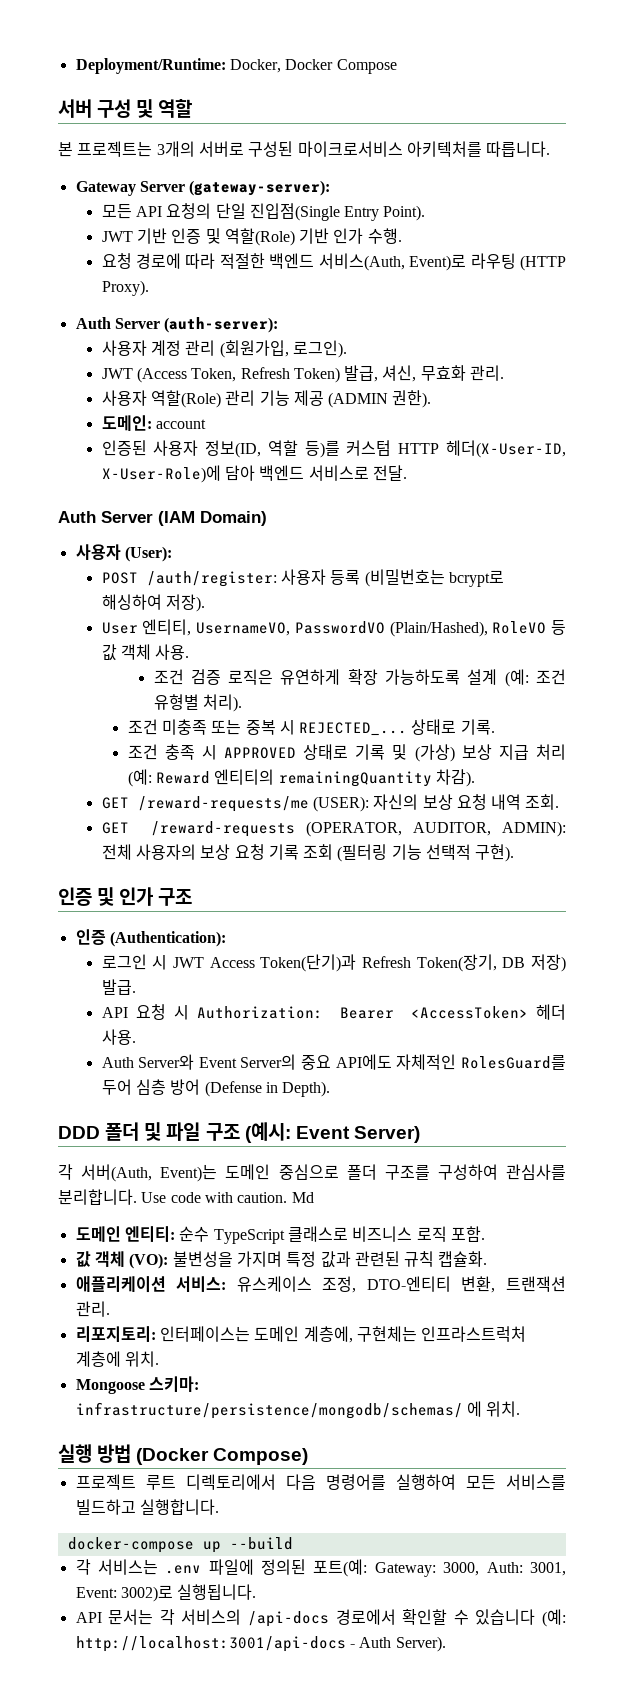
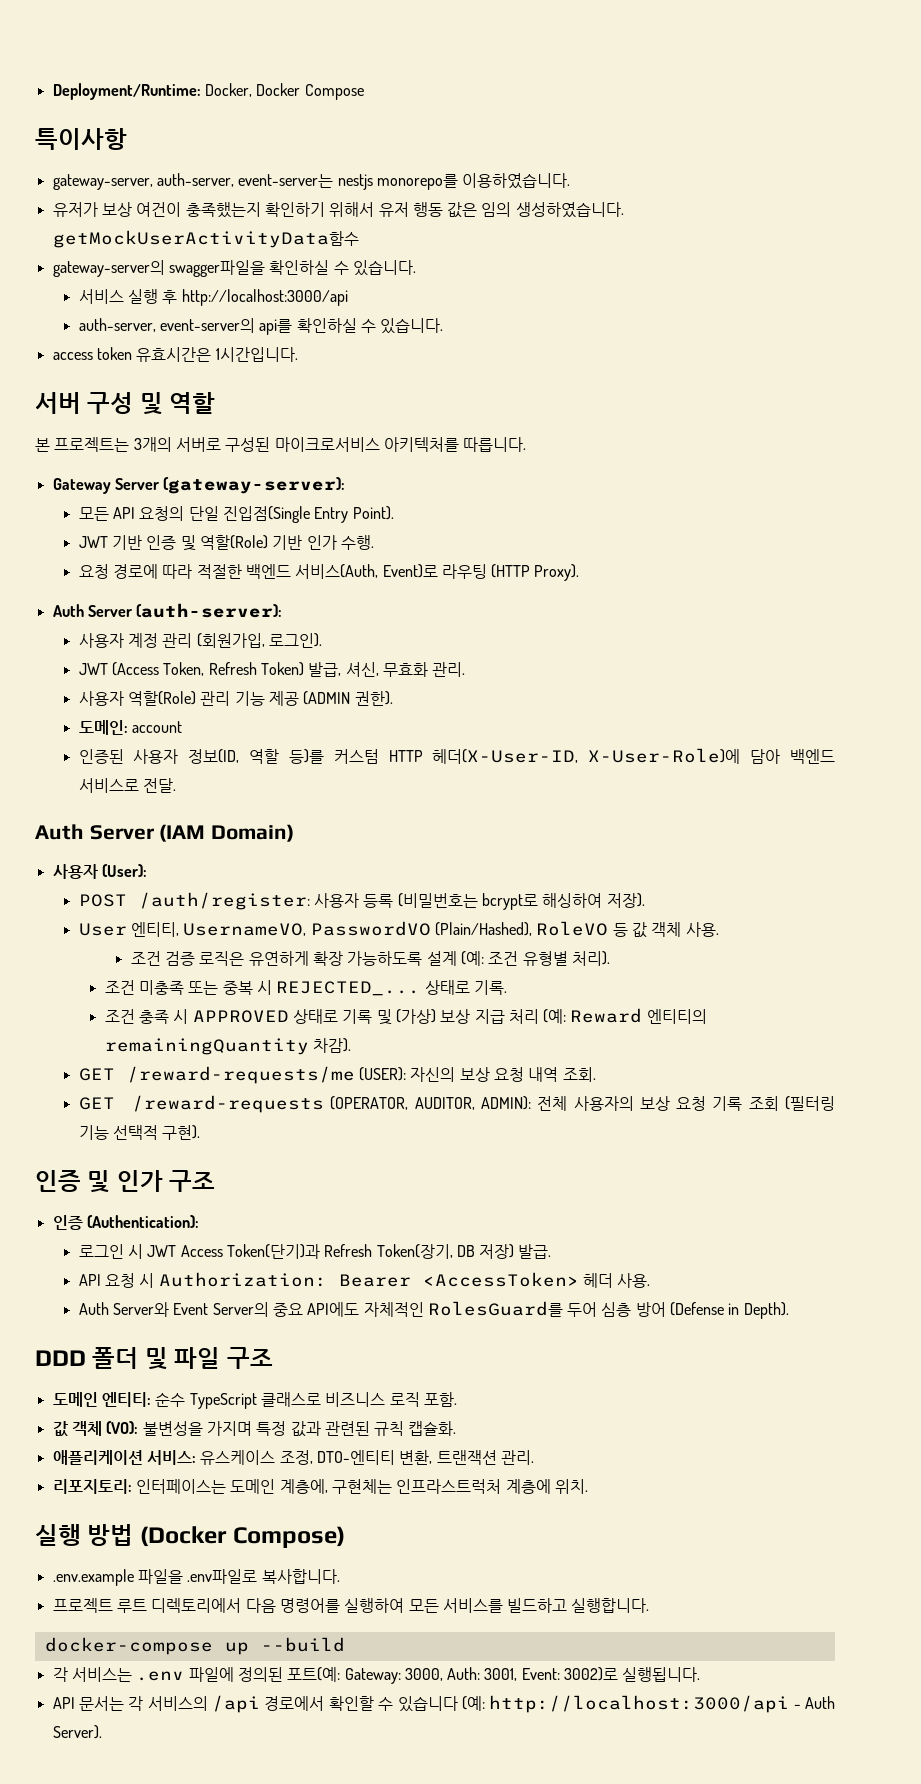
+ 특이사항
+ gateway-server, auth-server, event-server는 nestjs monorepo를 이용하였습니다.
+ 유저가 보상 여건이 충족했는지 확인하기 위해서 유저 행동 값은 임의 생성하였습니다. getMockUserActivityData함수
+ gateway-server의 swagger파일을 확인하실 수 있습니다.
+ 서비스 실행 후 http://localhost:3000/api
+ auth-server, event-server의 api를 확인하실 수 있습니다.
+ access token 유효시간은 1시간입니다.
- DDD 폴더 및 파일 구조 (예시: Event Server)
- 각 서버(Auth, Event)는 도메인 중심으로 폴더 구조를 구성하여 관심사를 분리합니다. Use code with caution. Md
+ DDD 폴더 및 파일 구조
- Mongoose 스키마: infrastructure/persistence/mongodb/schemas/ 에 위치.
+ .env.example 파일을 .env파일로 복사합니다.
- API 문서는 각 서비스의 /api-docs 경로에서 확인할 수 있습니다 (예: http://localhost:3001/api-docs - Auth Server).
+ API 문서는 각 서비스의 /api 경로에서 확인할 수 있습니다 (예: http://localhost:3000/api - Auth Server).

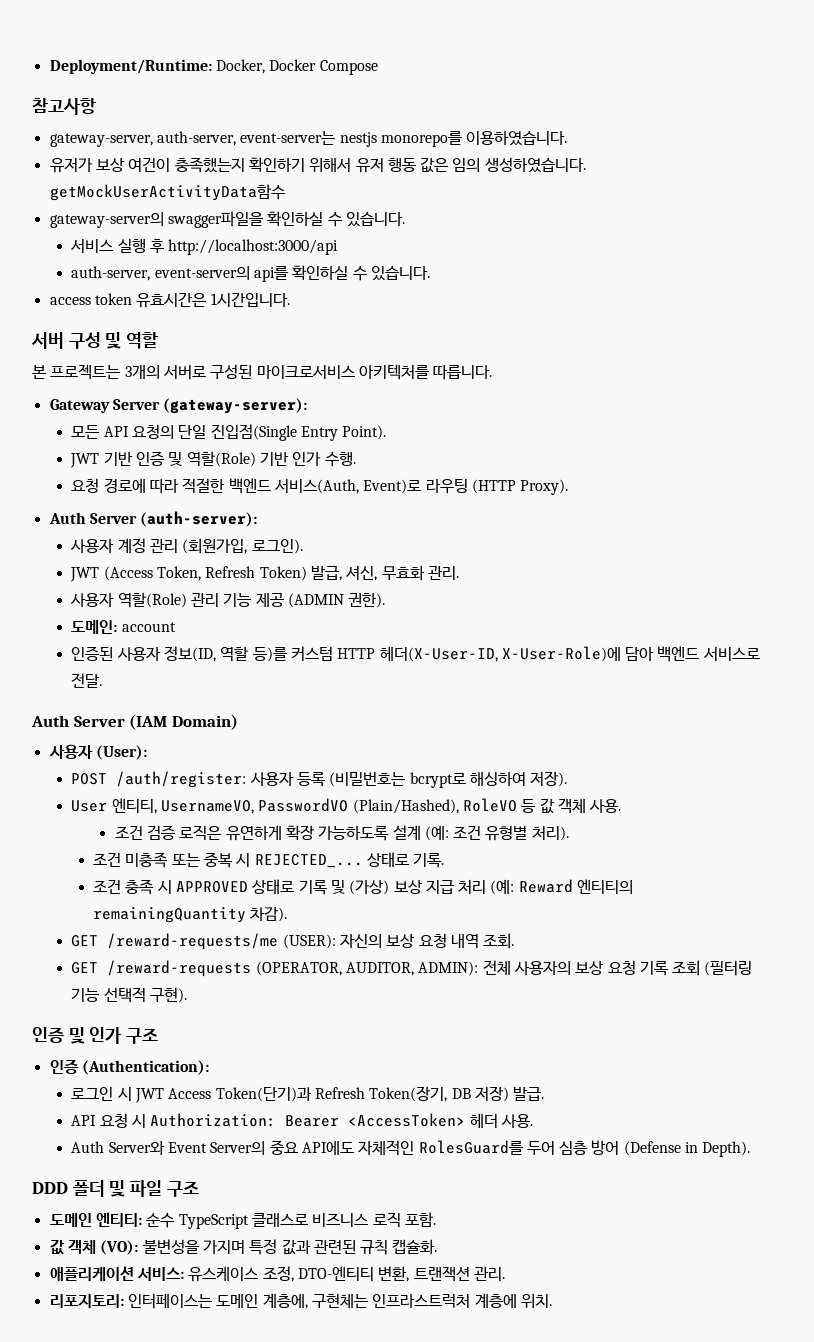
- 특이사항
+ 참고사항
- 실행 방법 (Docker Compose)
- .env.example 파일을 .env파일로 복사합니다.
- 프로젝트 루트 디렉토리에서 다음 명령어를 실행하여 모든 서비스를 빌드하고 실행합니다.
- docker-compose up --build
- 각 서비스는 .env 파일에 정의된 포트(예: Gateway: 3000, Auth: 3001, Event: 3002)로 실행됩니다.
- API 문서는 각 서비스의 /api 경로에서 확인할 수 있습니다 (예: http://localhost:3000/api - Auth Server).

